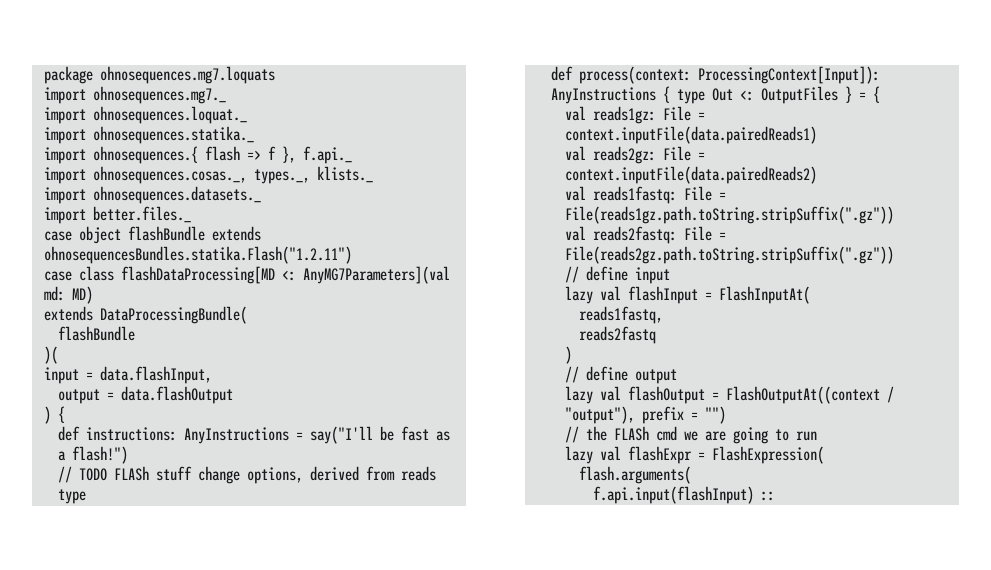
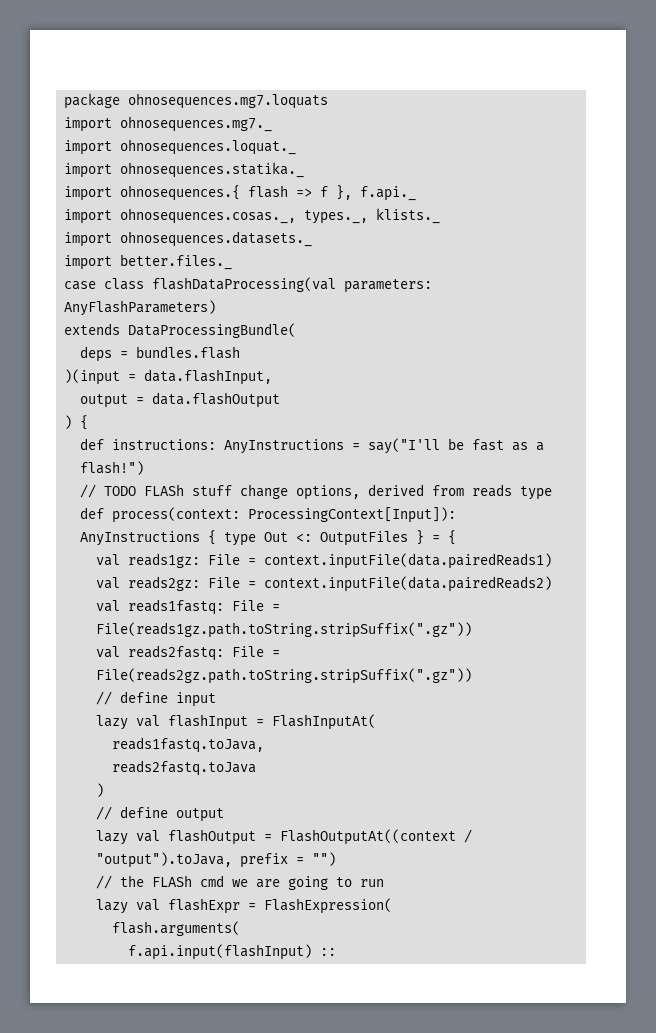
- case object flashBundle extends ohnosequencesBundles.statika.Flash("1.2.11")
- case class flashDataProcessing[MD <: AnyMG7Parameters](val md: MD)
+ case class flashDataProcessing(val parameters: AnyFlashParameters)
  extends DataProcessingBundle(
- flashBundle
- )(
- input = data.flashInput,
+ deps = bundles.flash
+ )(input = data.flashInput,
- reads1fastq,
- reads2fastq
+ reads1fastq.toJava,
+ reads2fastq.toJava
- lazy val flashOutput = FlashOutputAt((context / "output"), prefix = "")
+ lazy val flashOutput = FlashOutputAt((context / "output").toJava, prefix = "")

